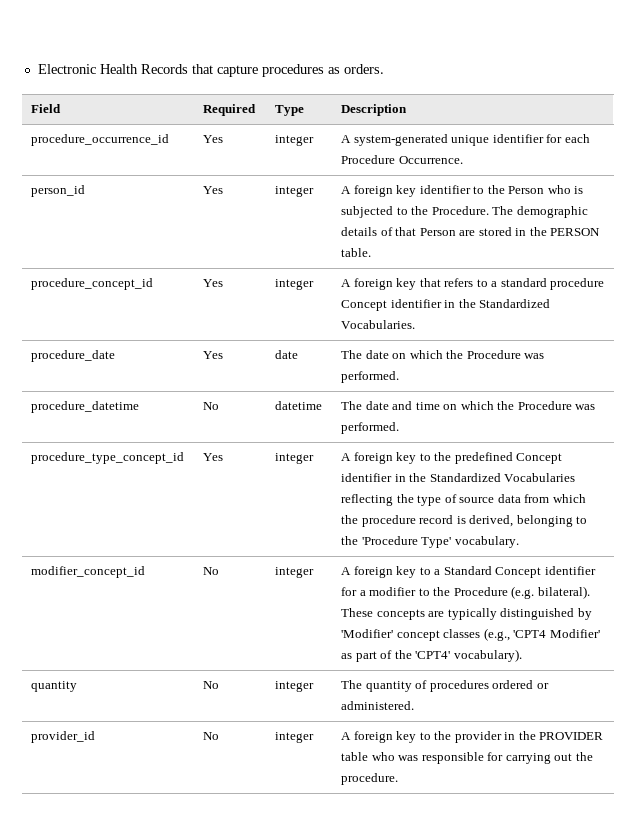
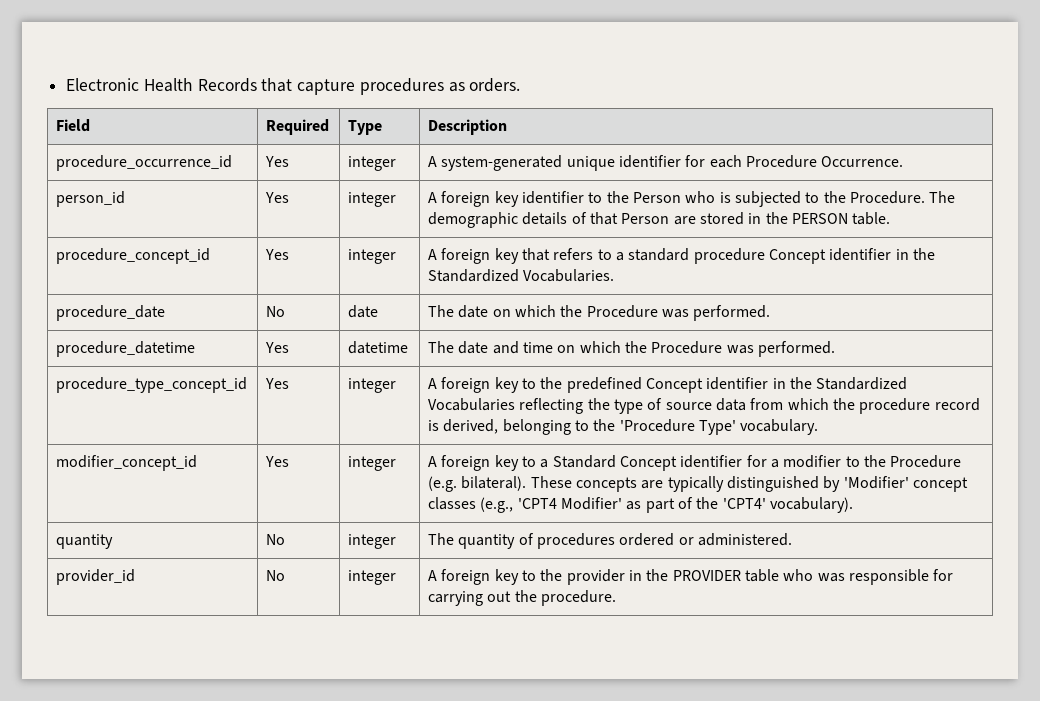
- procedure_date | Yes | date | The date on which the Procedure was performed.
+ procedure_date | No | date | The date on which the Procedure was performed.
- procedure_datetime | No | datetime | The date and time on which the Procedure was performed.
+ procedure_datetime | Yes | datetime | The date and time on which the Procedure was performed.
- modifier_concept_id | No | integer | A foreign key to a Standard Concept identifier for a modifier to the Procedure (e.g. bilateral). These concepts are typically distinguished by 'Modifier' concept classes (e.g., 'CPT4 Modifier' as part of the 'CPT4' vocabulary).
+ modifier_concept_id | Yes | integer | A foreign key to a Standard Concept identifier for a modifier to the Procedure (e.g. bilateral). These concepts are typically distinguished by 'Modifier' concept classes (e.g., 'CPT4 Modifier' as part of the 'CPT4' vocabulary).

